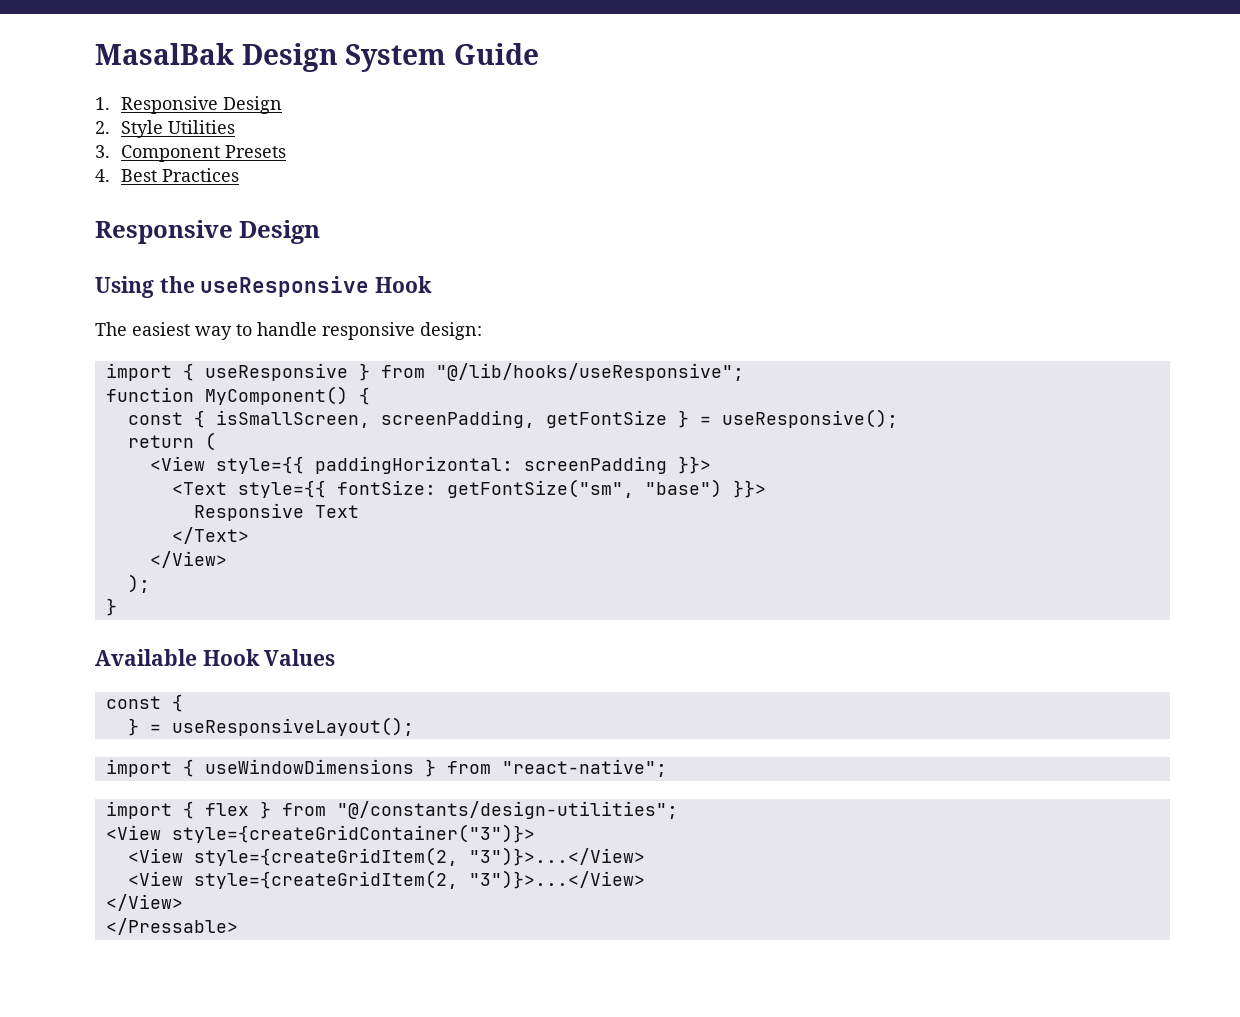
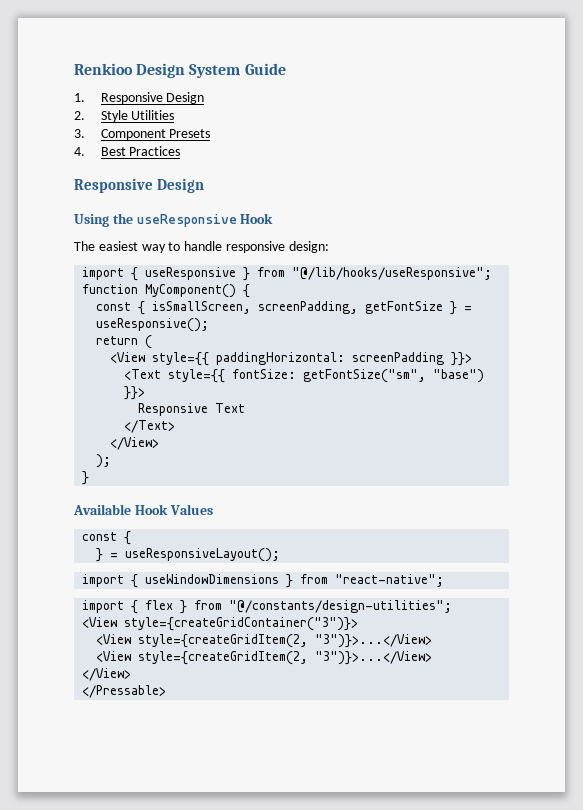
- MasalBak Design System Guide
+ Renkioo Design System Guide

